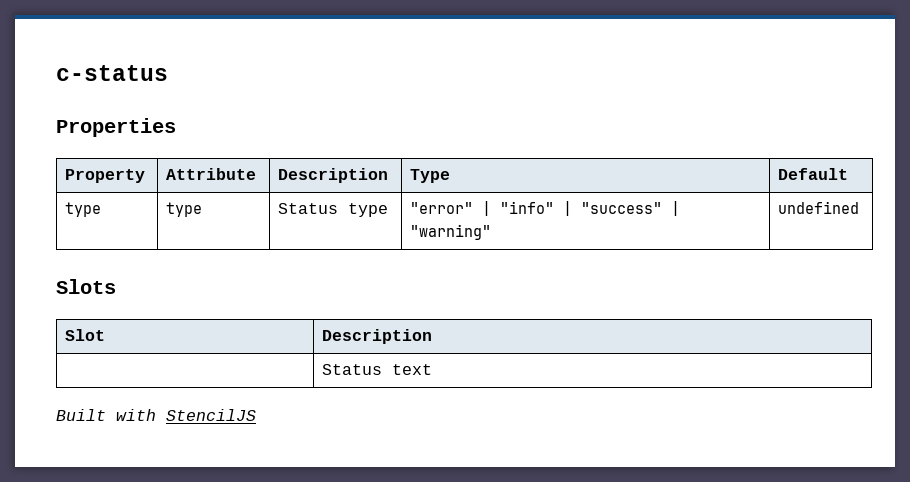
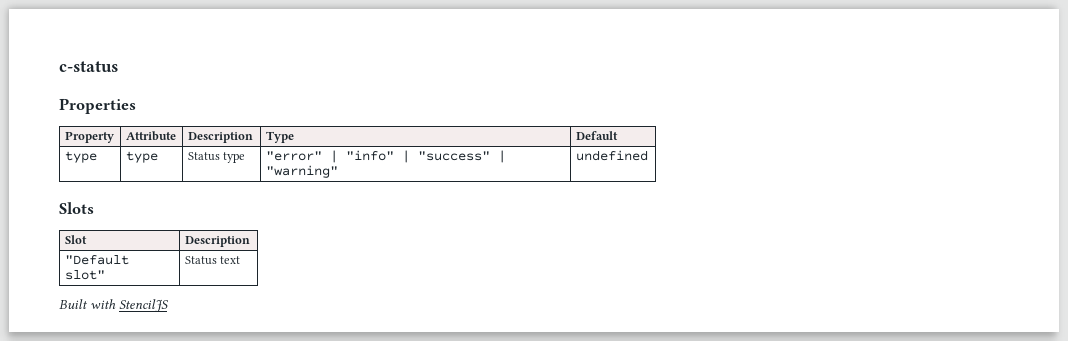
- | Status text
+ "Default slot" | Status text

